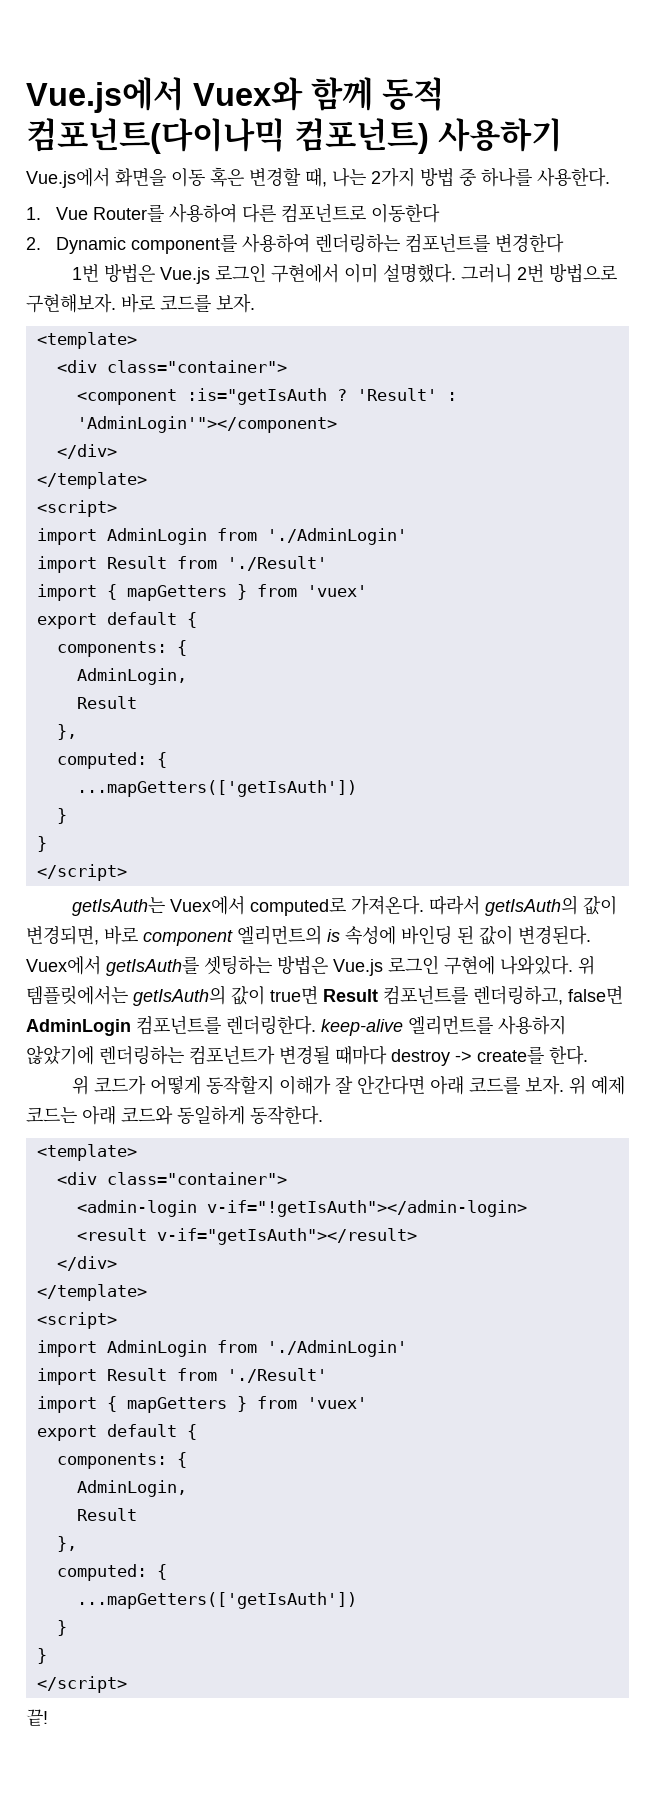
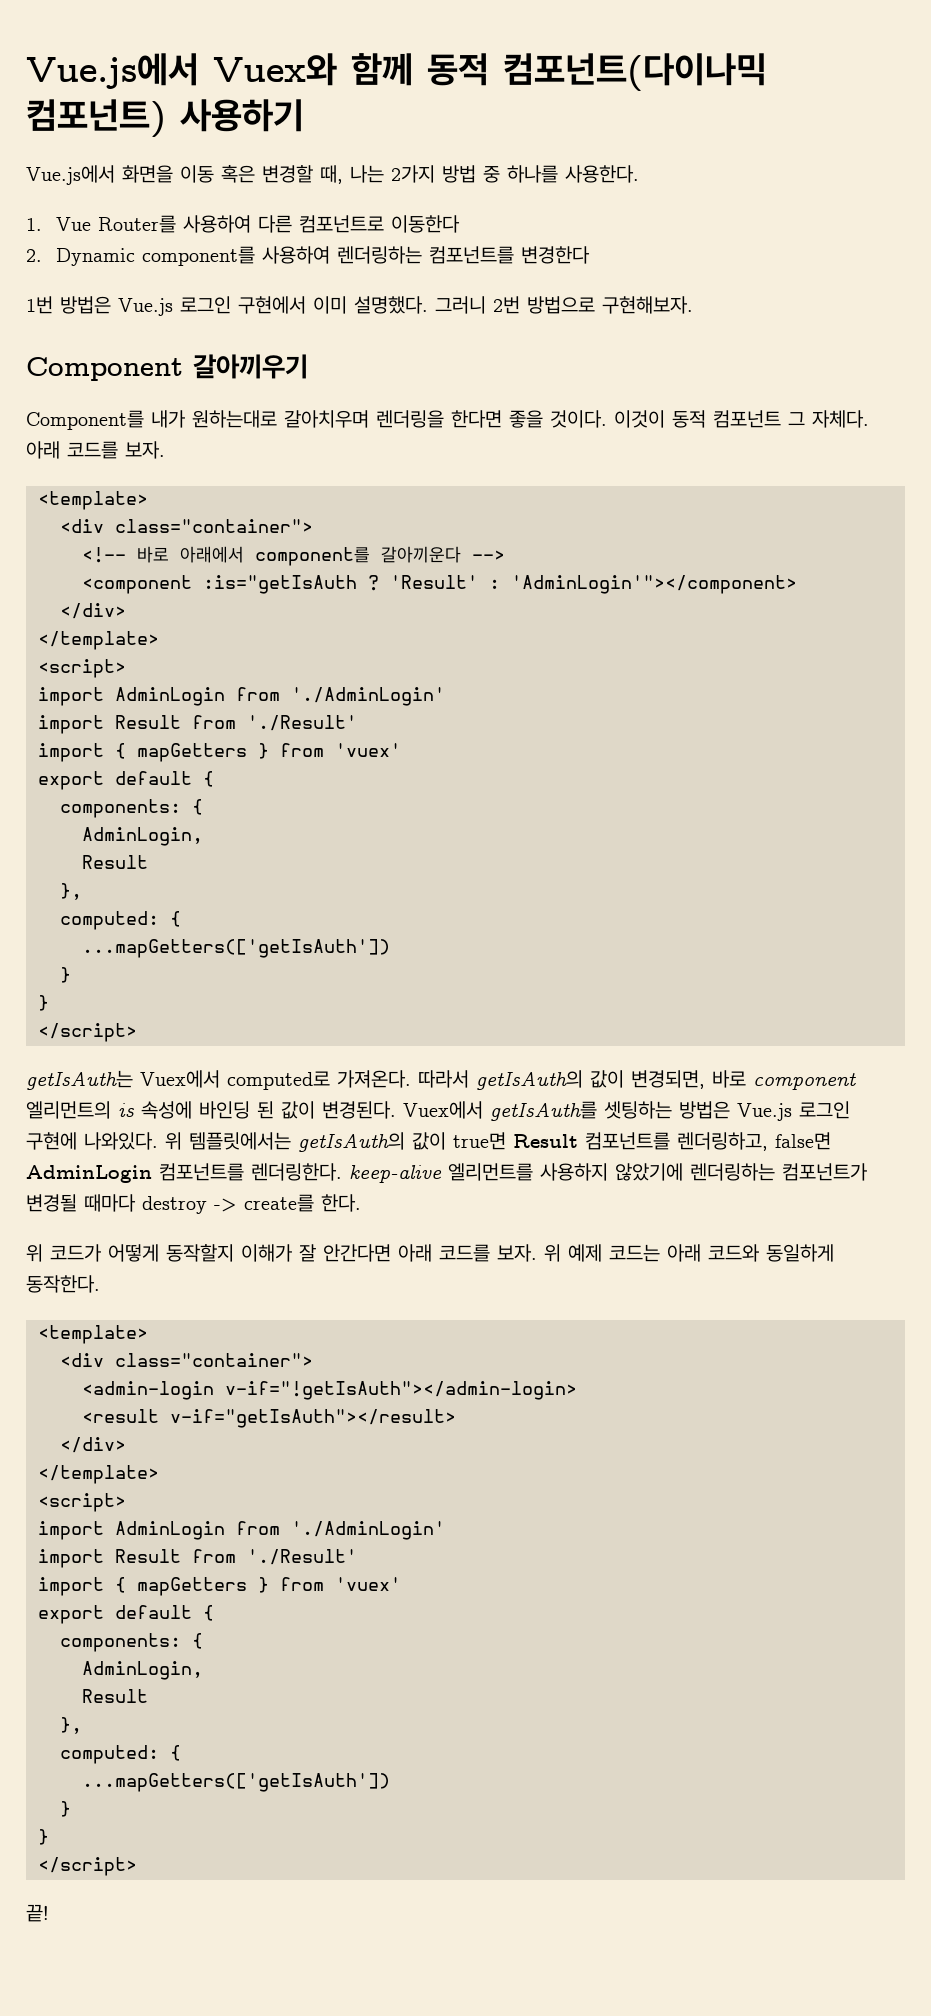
- 그러니 2번 방법으로 구현해보자. 바로 코드를 보자.
+ 그러니 2번 방법으로 구현해보자.
+ Component 갈아끼우기
+ Component를 내가 원하는대로 갈아치우며 렌더링을 한다면 좋을 것이다. 이것이 동적 컴포넌트 그 자체다. 아래 코드를 보자.
+ <!-- 바로 아래에서 component를 갈아끼운다 -->

